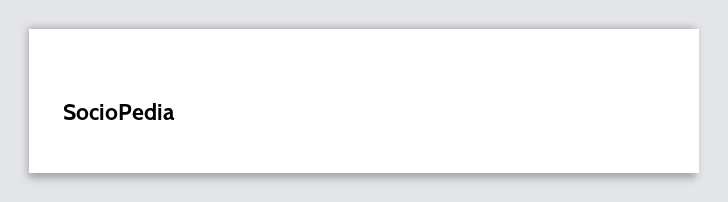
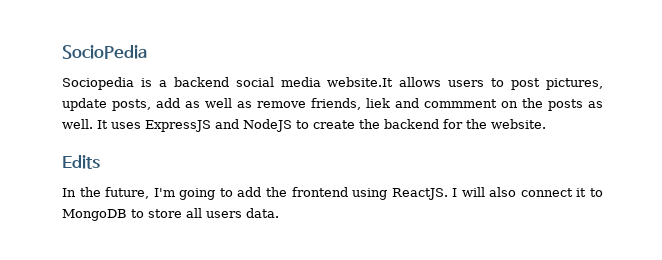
+ Sociopedia is a backend social media website.It allows users to post pictures, update posts, add as well as remove friends, liek and commment on the posts as well. It uses ExpressJS and NodeJS to create the backend for the website.
+ Edits
+ In the future, I'm going to add the frontend using ReactJS. I will also connect it to MongoDB to store all users data.

